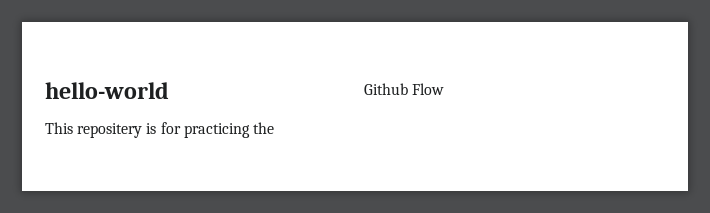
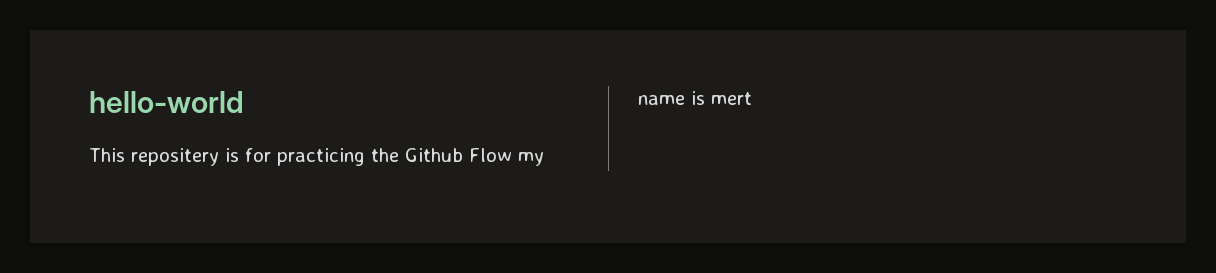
- This repositery is for practicing the Github Flow
+ This repositery is for practicing the Github Flow my name is mert

